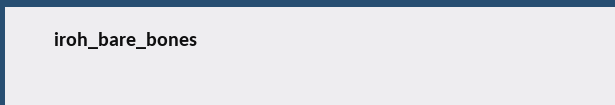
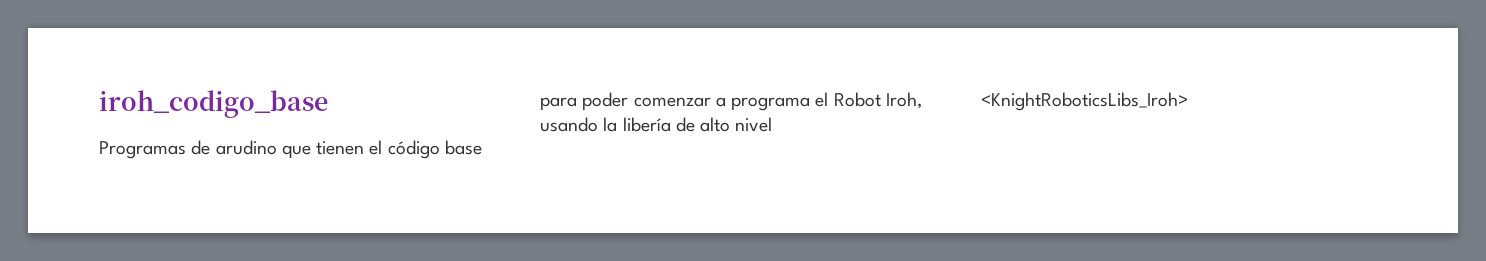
- iroh_bare_bones
+ iroh_codigo_base
+ Programas de arudino que tienen el código base para poder comenzar a programa el Robot Iroh, usando la libería de alto nivel <KnightRoboticsLibs_Iroh>

